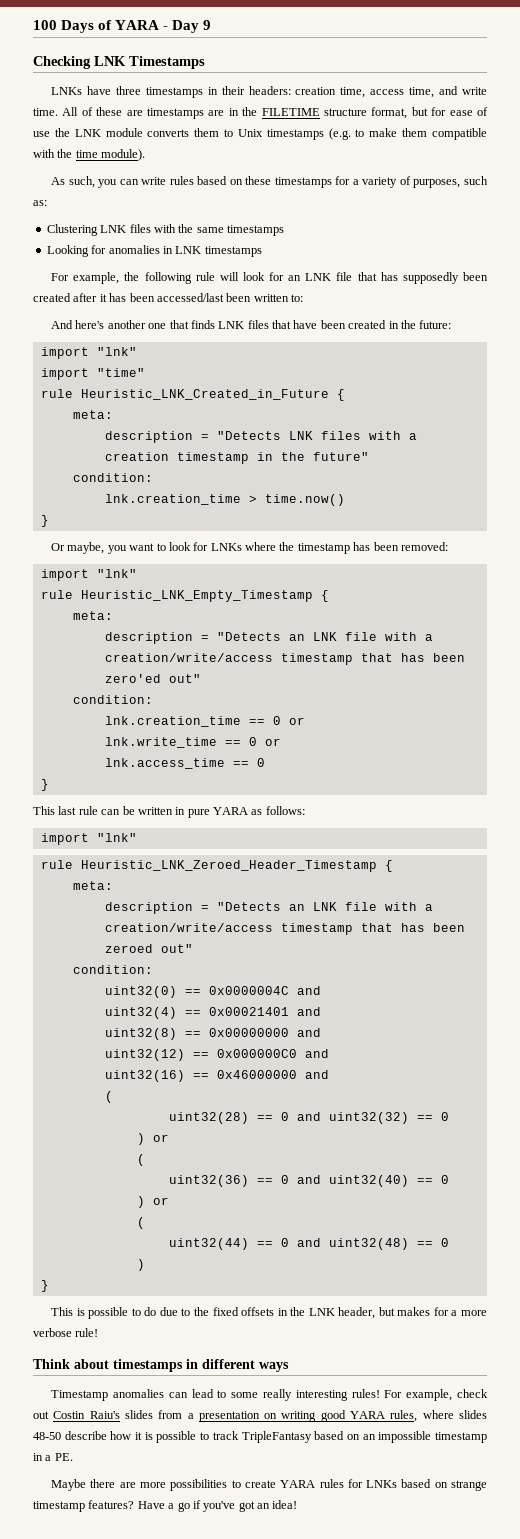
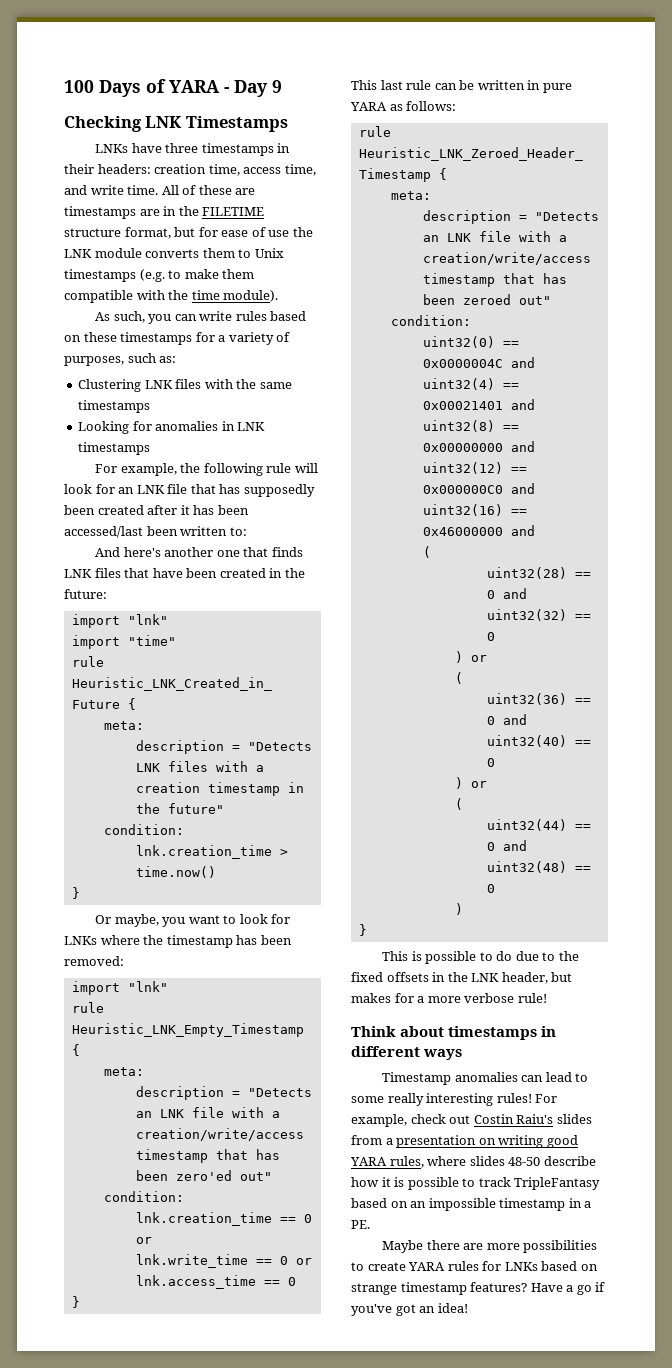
  This last rule can be written in pure YARA as follows:
- import "lnk"

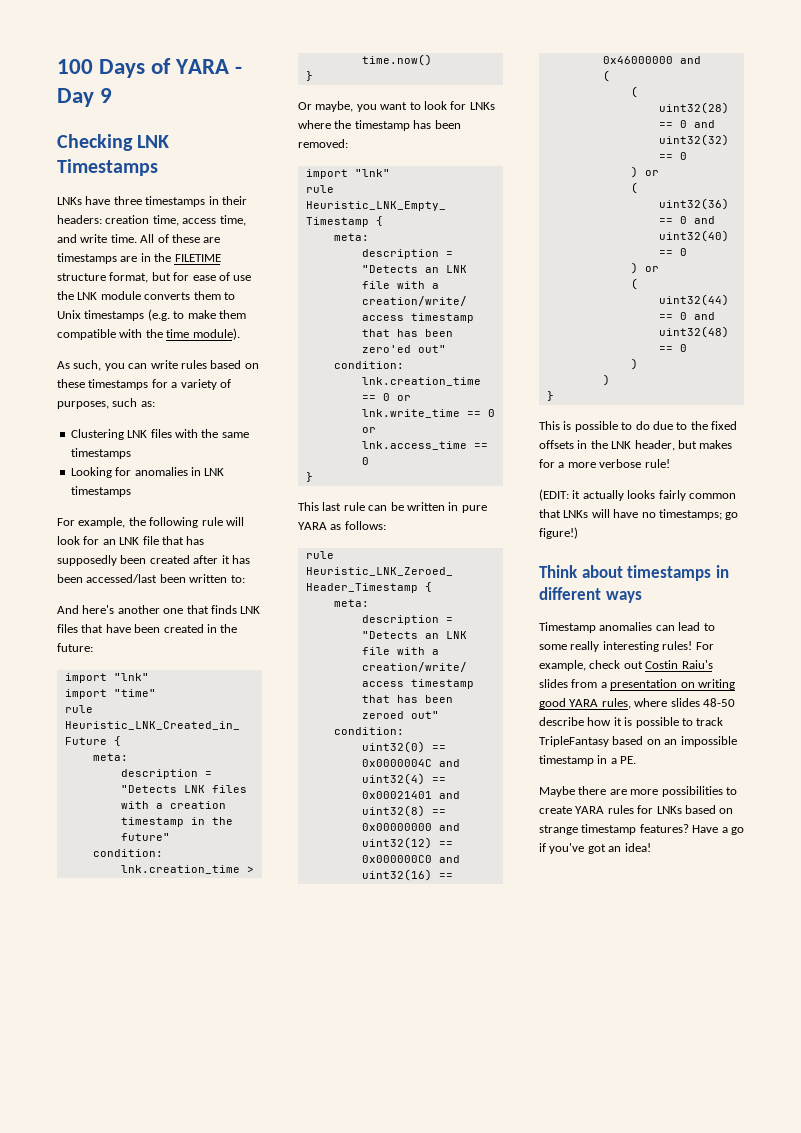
  uint32(16) == 0x46000000 and
+ (
  uint32(44) == 0 and uint32(48) == 0
+ )
+ (EDIT: it actually looks fairly common that LNKs will have no timestamps; go figure!)

